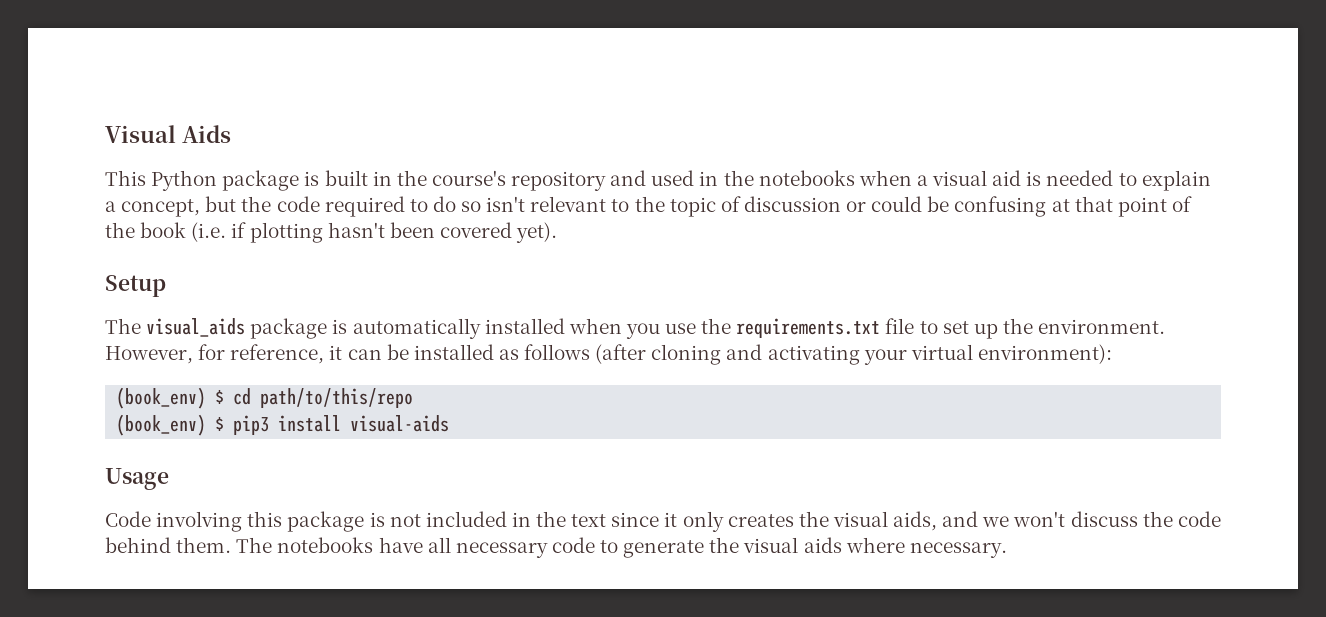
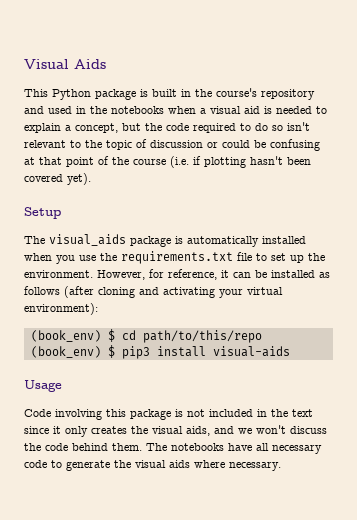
- This Python package is built in the course's repository and used in the notebooks when a visual aid is needed to explain a concept, but the code required to do so isn't relevant to the topic of discussion or could be confusing at that point of the book (i.e. if plotting hasn't been covered yet).
+ This Python package is built in the course's repository and used in the notebooks when a visual aid is needed to explain a concept, but the code required to do so isn't relevant to the topic of discussion or could be confusing at that point of the course (i.e. if plotting hasn't been covered yet).

